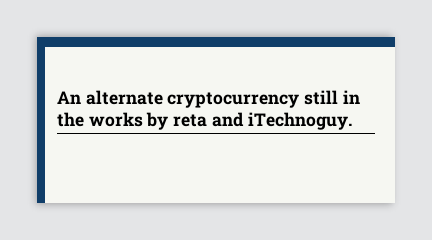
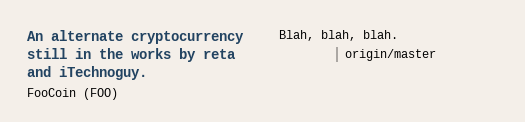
+ FooCoin (FOO)
+ Blah, blah, blah.
+ origin/master

